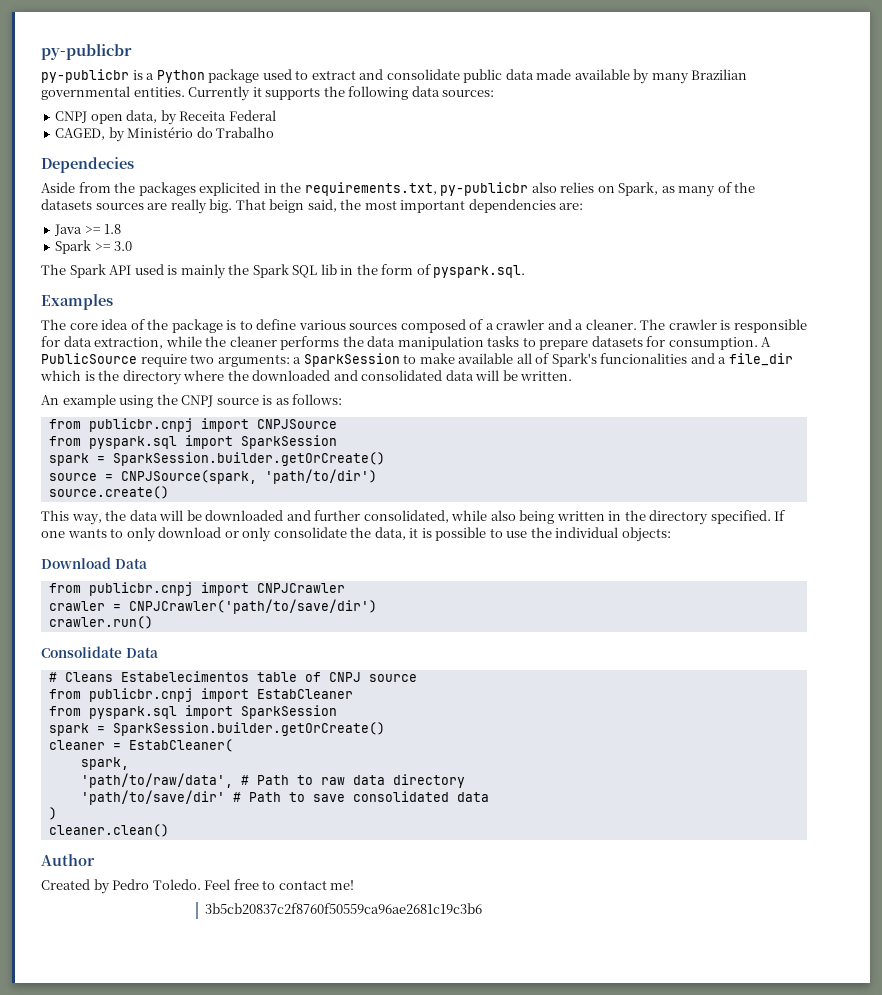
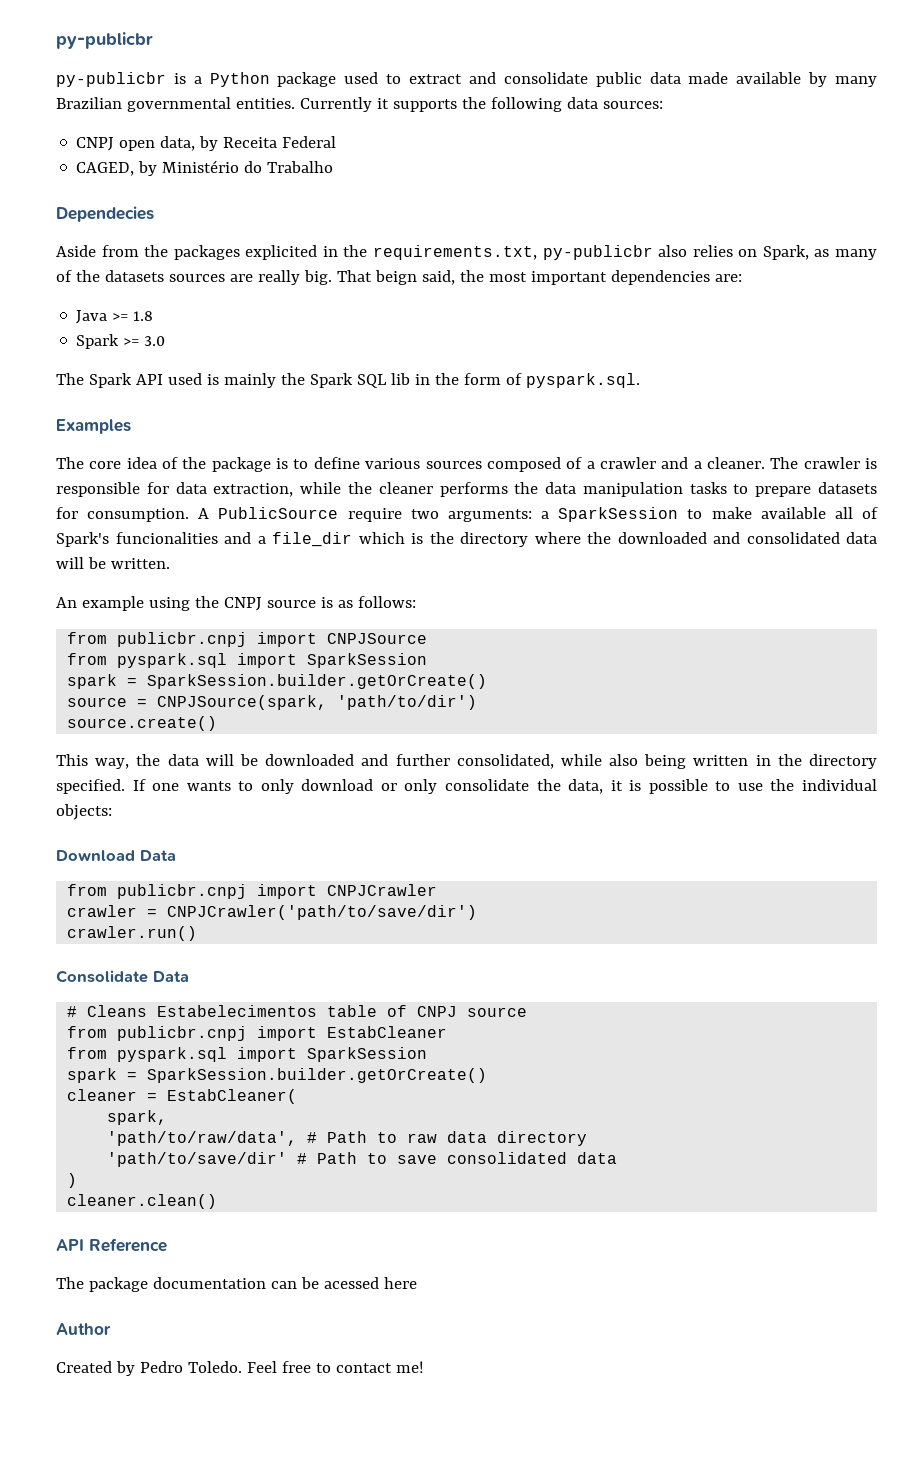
+ API Reference
+ The package documentation can be acessed here
- 3b5cb20837c2f8760f50559ca96ae2681c19c3b6

